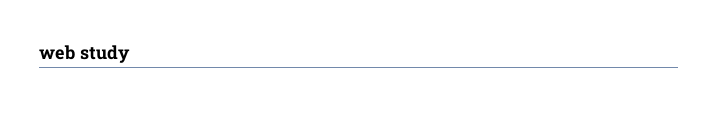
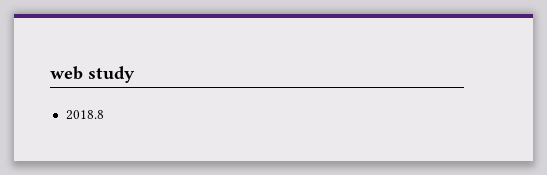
+ 2018.8

